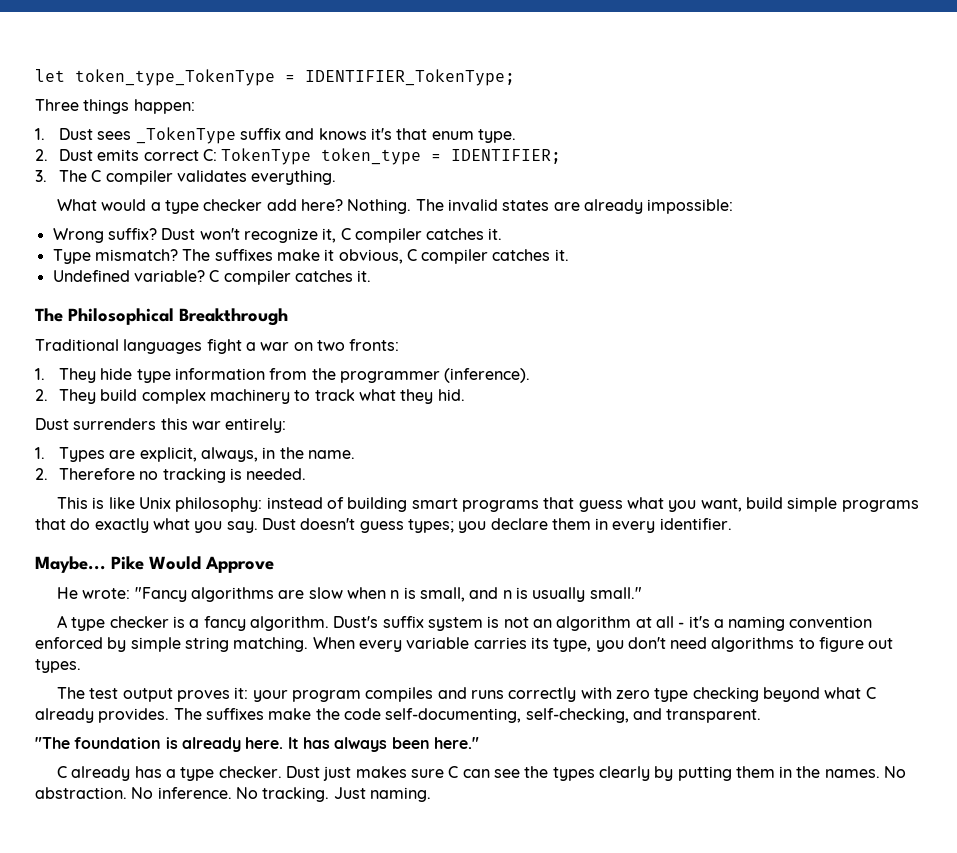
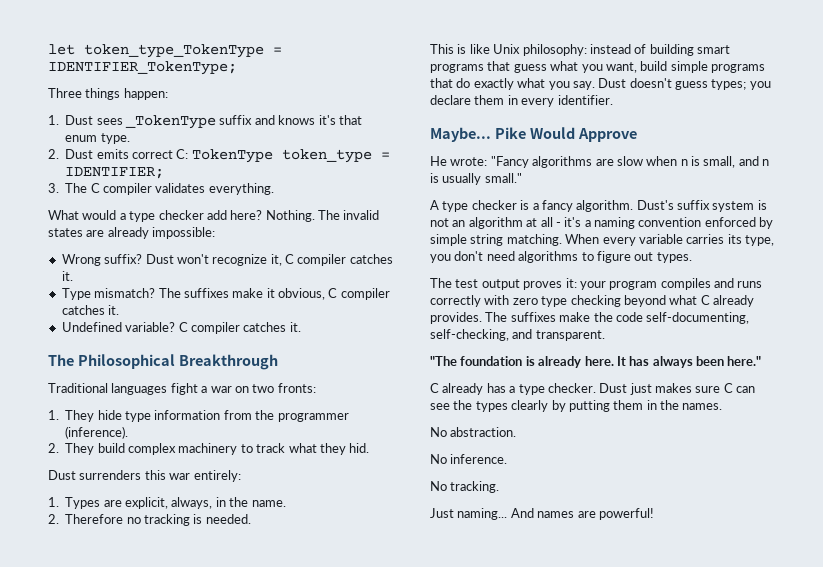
- Dust just makes sure C can see the types clearly by putting them in the names. No abstraction. No inference. No tracking. Just naming.
+ Dust just makes sure C can see the types clearly by putting them in the names.
+ No abstraction.
+ No inference.
+ No tracking.
+ Just naming... And names are powerful!

